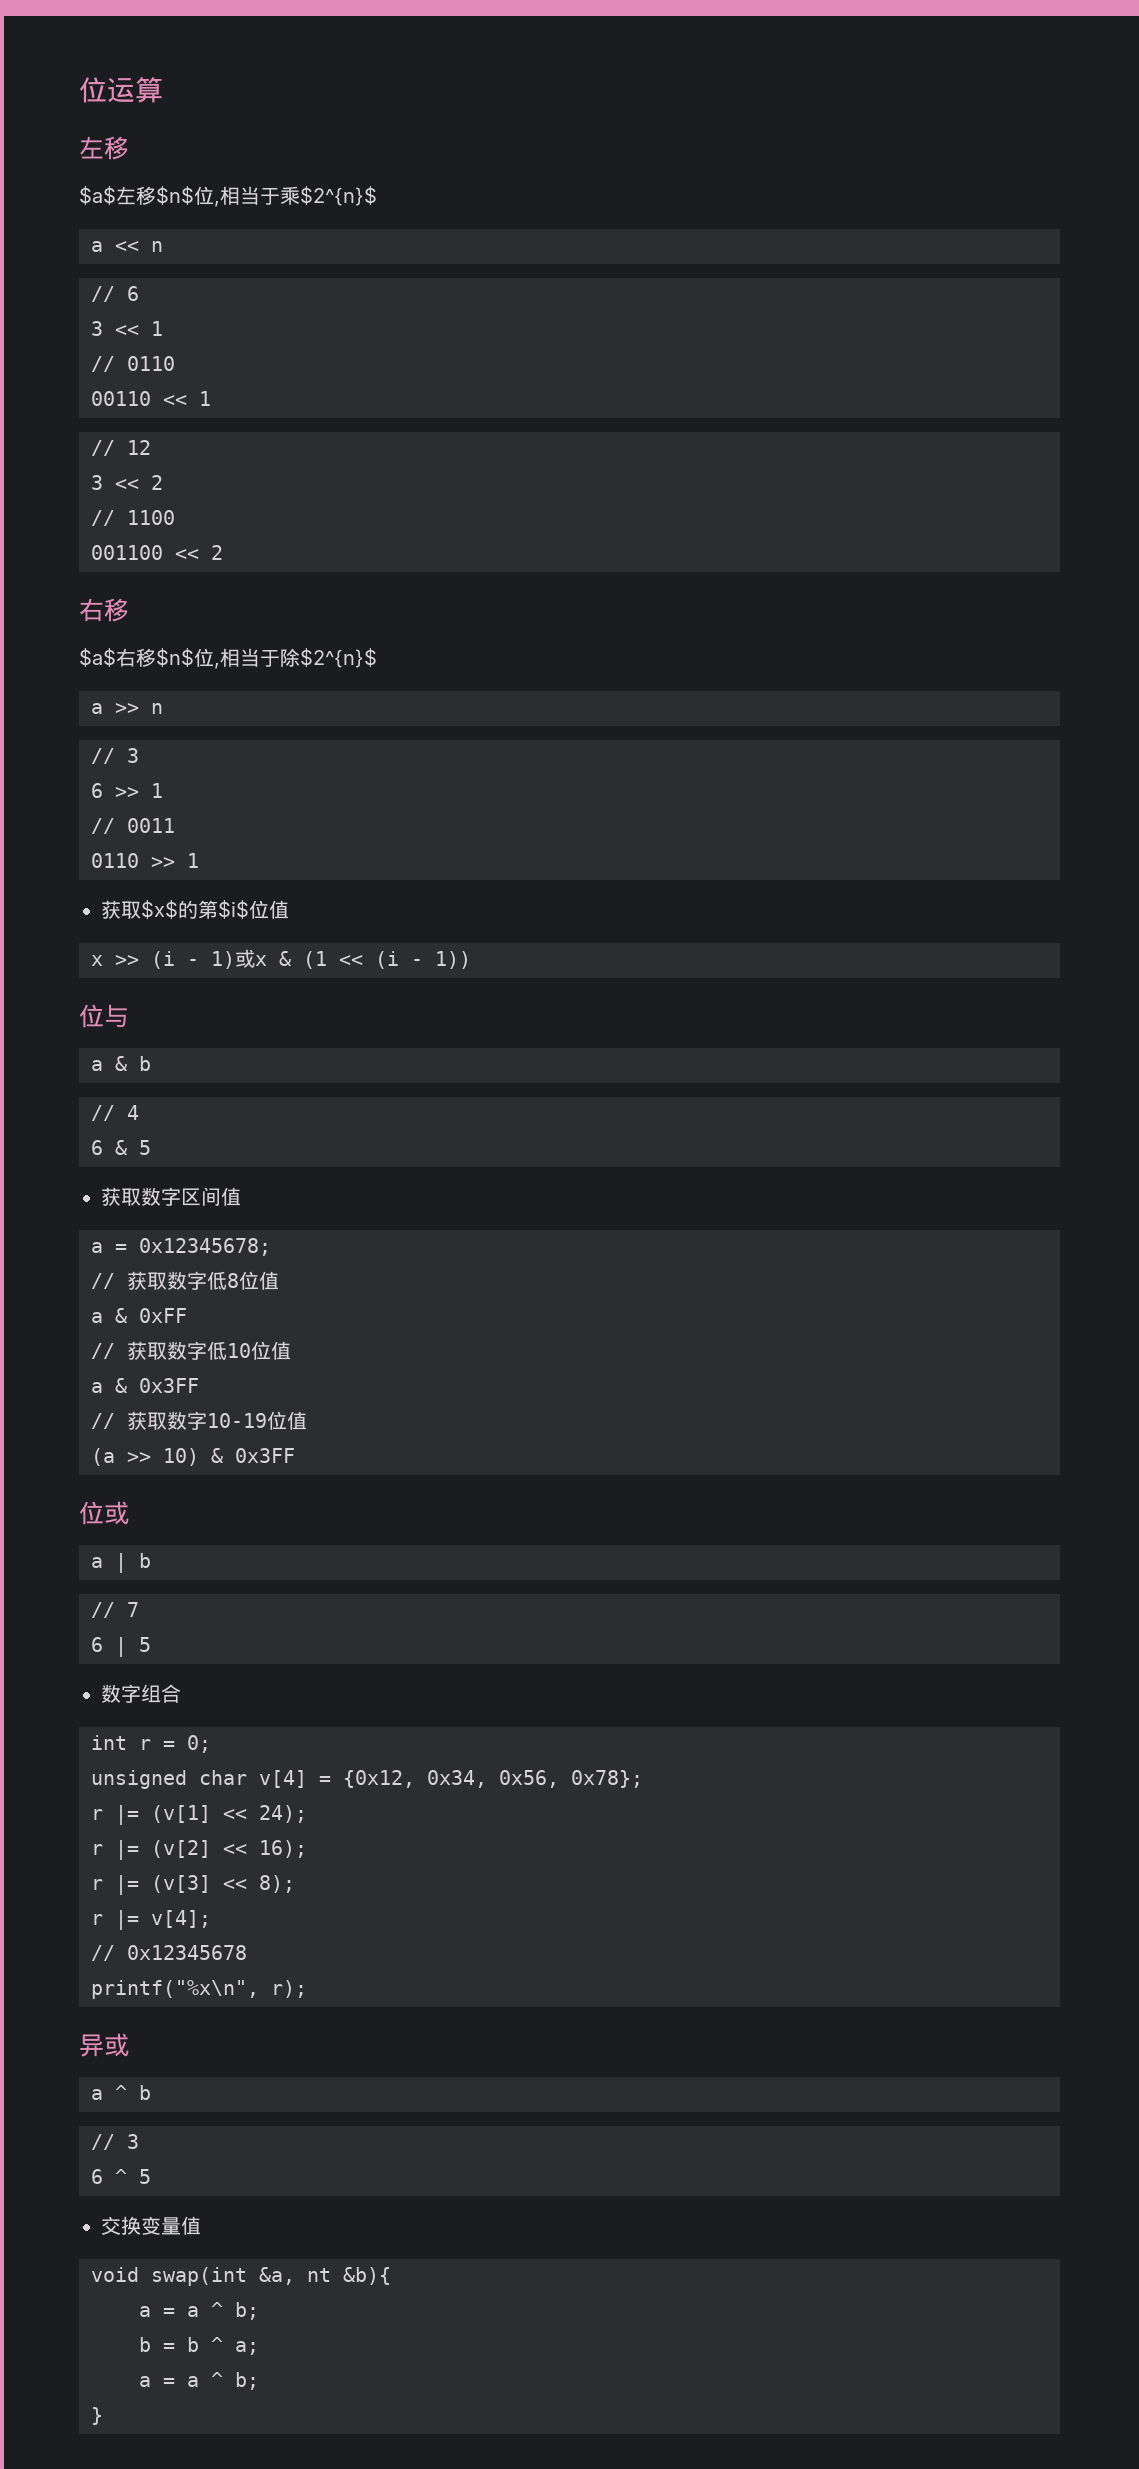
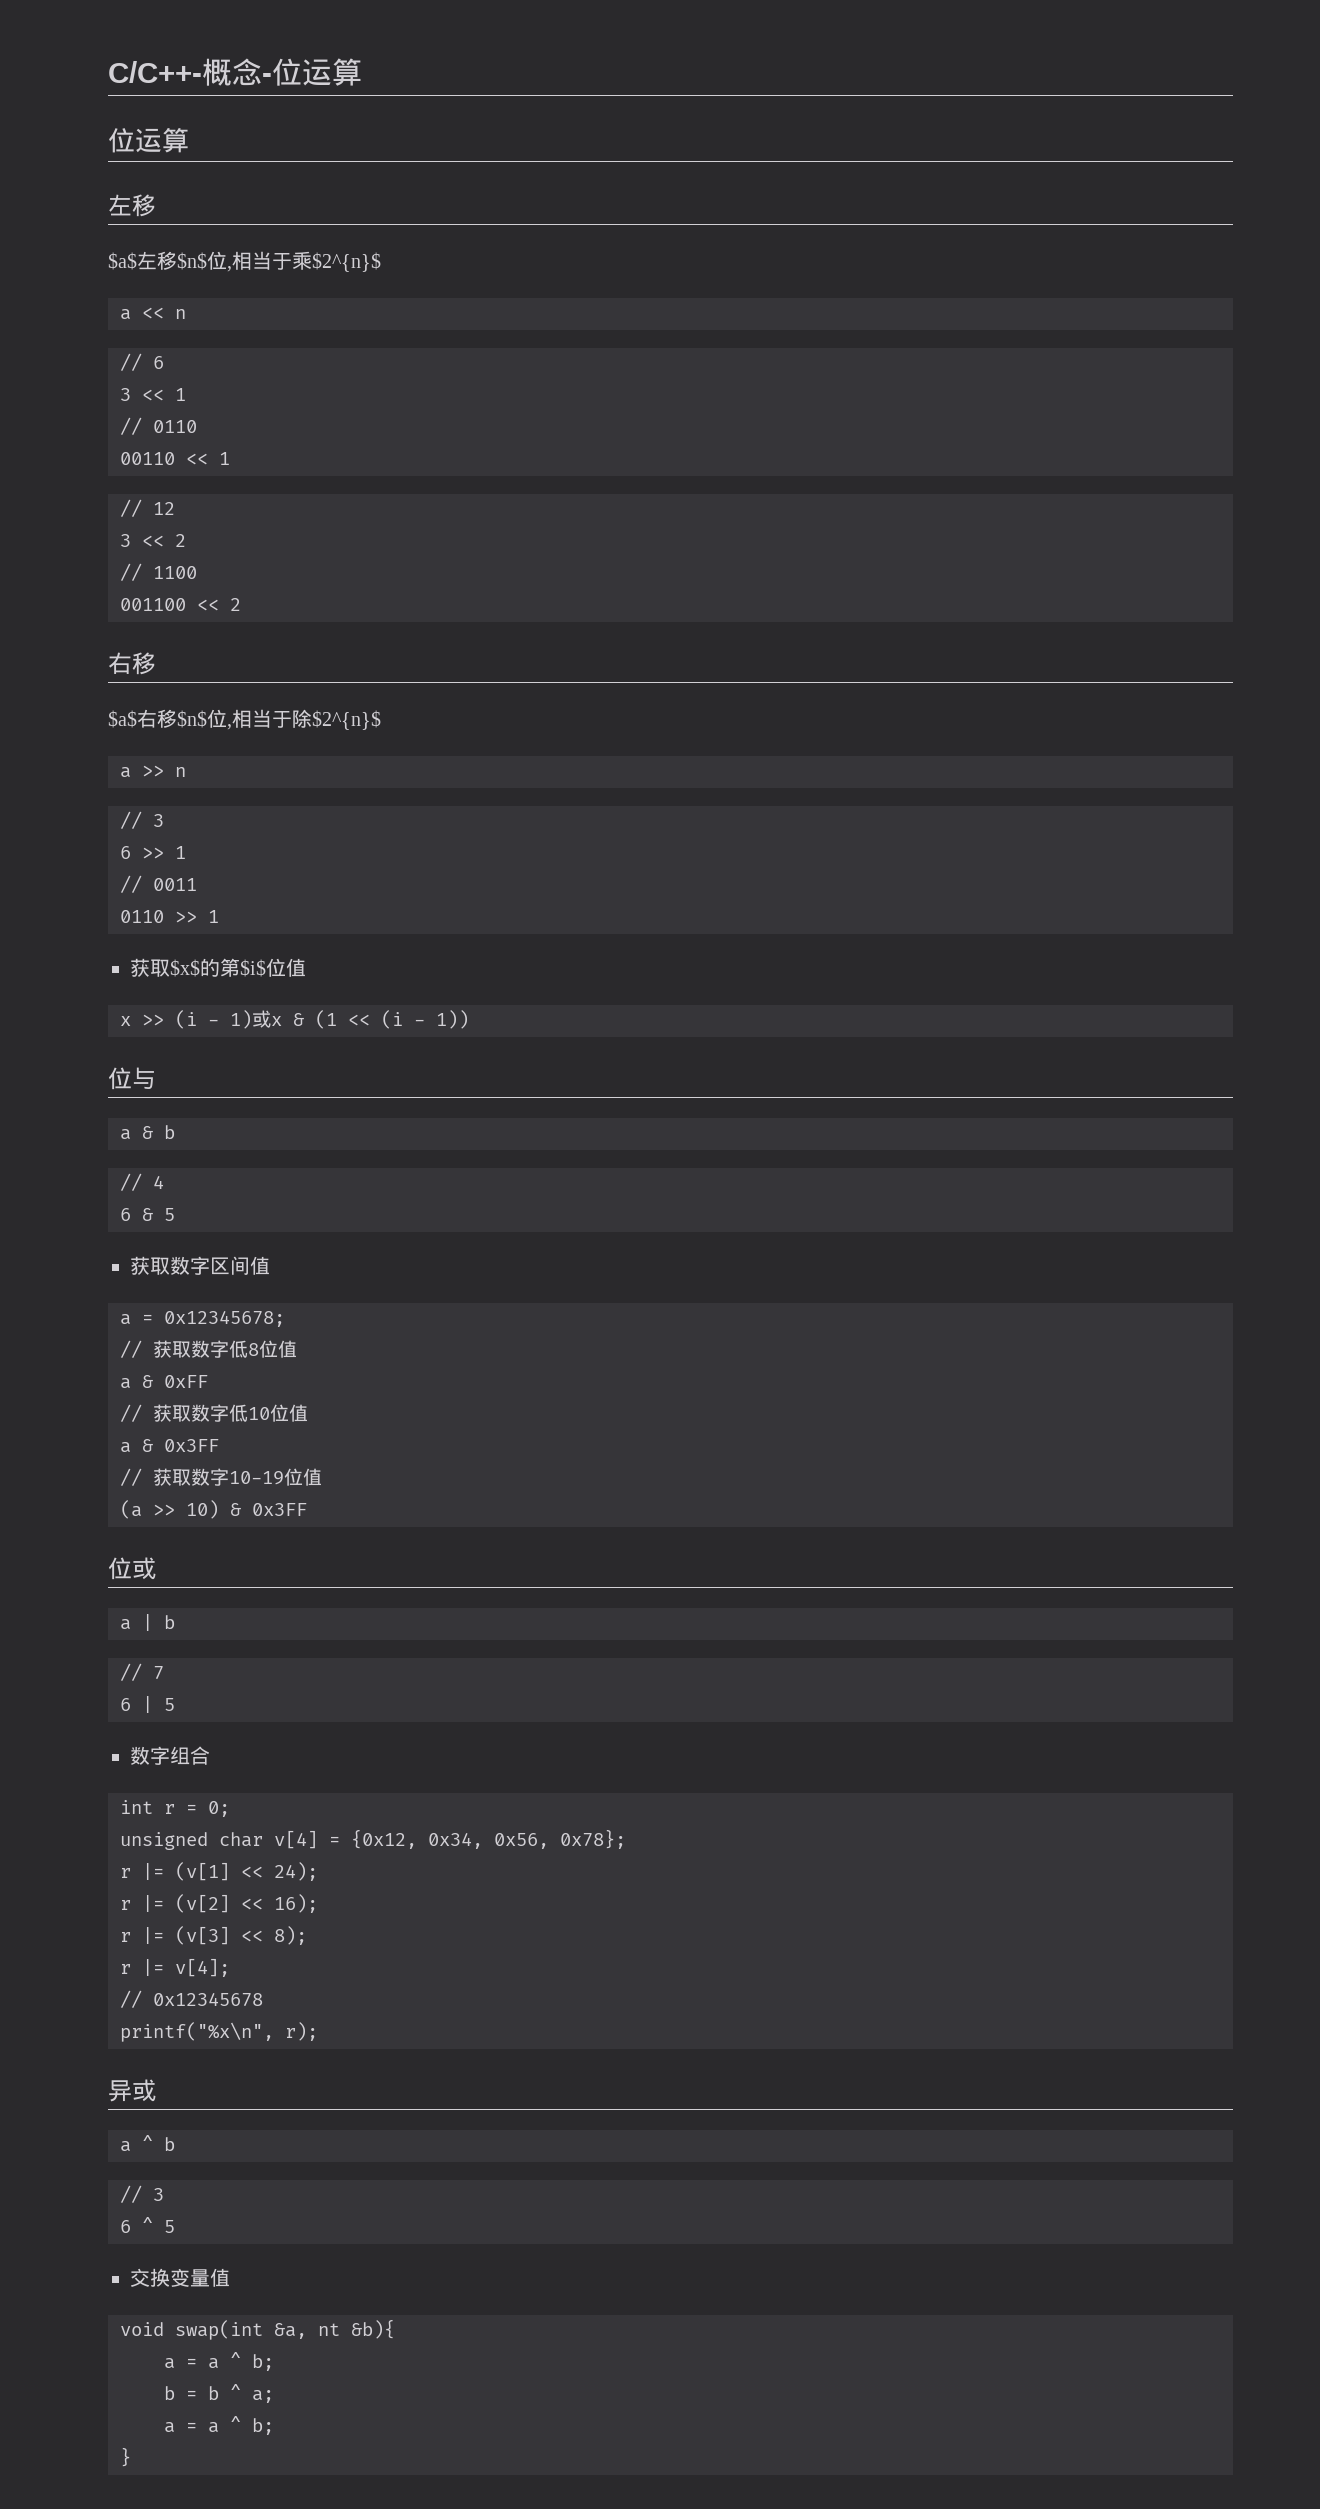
+ C/C++-概念-位运算

